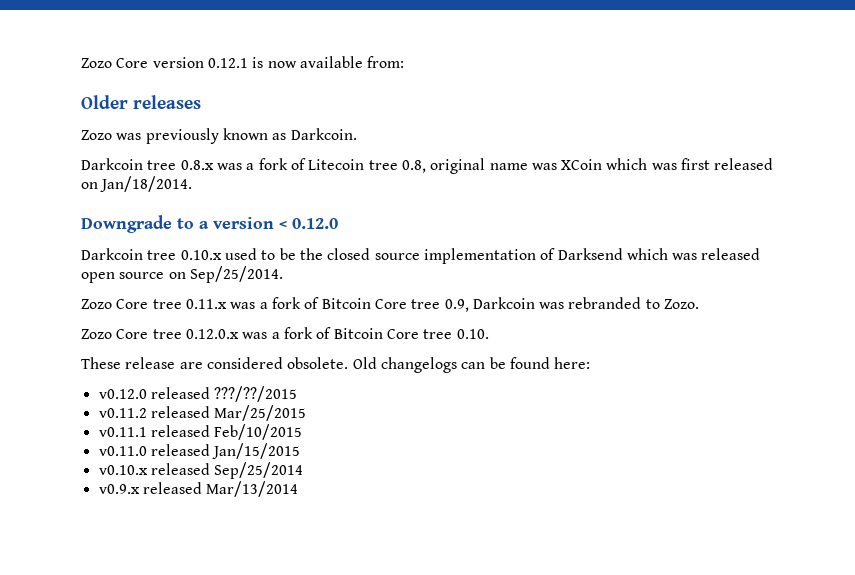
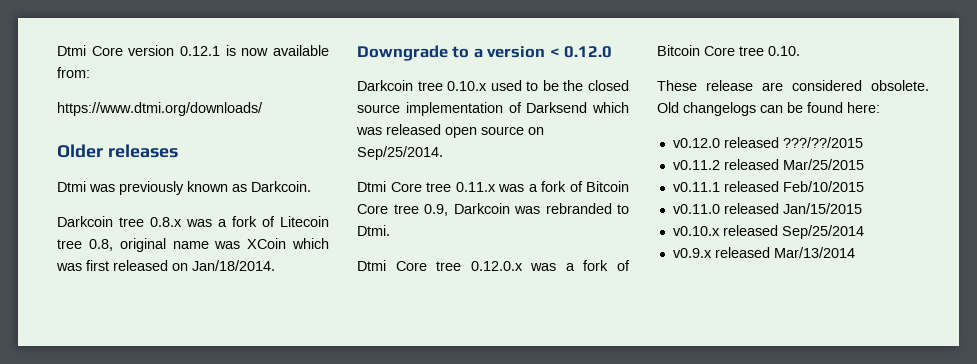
- Zozo Core version 0.12.1 is now available from:
+ Dtmi Core version 0.12.1 is now available from:
+ https://www.dtmi.org/downloads/
- Zozo was previously known as Darkcoin.
+ Dtmi was previously known as Darkcoin.
- Zozo Core tree 0.11.x was a fork of Bitcoin Core tree 0.9, Darkcoin was rebranded to Zozo.
- Zozo Core tree 0.12.0.x was a fork of Bitcoin Core tree 0.10.
+ Dtmi Core tree 0.11.x was a fork of Bitcoin Core tree 0.9, Darkcoin was rebranded to Dtmi.
+ Dtmi Core tree 0.12.0.x was a fork of Bitcoin Core tree 0.10.

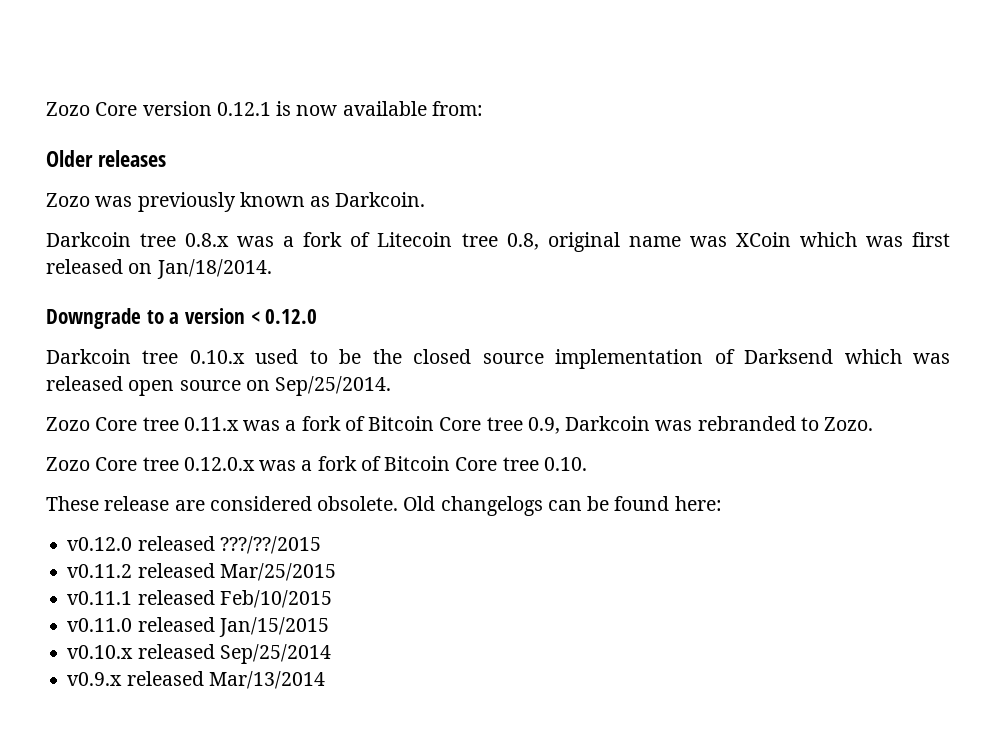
- Dtmi Core version 0.12.1 is now available from:
+ Zozo Core version 0.12.1 is now available from:
- https://www.dtmi.org/downloads/
- Dtmi was previously known as Darkcoin.
+ Zozo was previously known as Darkcoin.
- Dtmi Core tree 0.11.x was a fork of Bitcoin Core tree 0.9, Darkcoin was rebranded to Dtmi.
- Dtmi Core tree 0.12.0.x was a fork of Bitcoin Core tree 0.10.
+ Zozo Core tree 0.11.x was a fork of Bitcoin Core tree 0.9, Darkcoin was rebranded to Zozo.
+ Zozo Core tree 0.12.0.x was a fork of Bitcoin Core tree 0.10.

